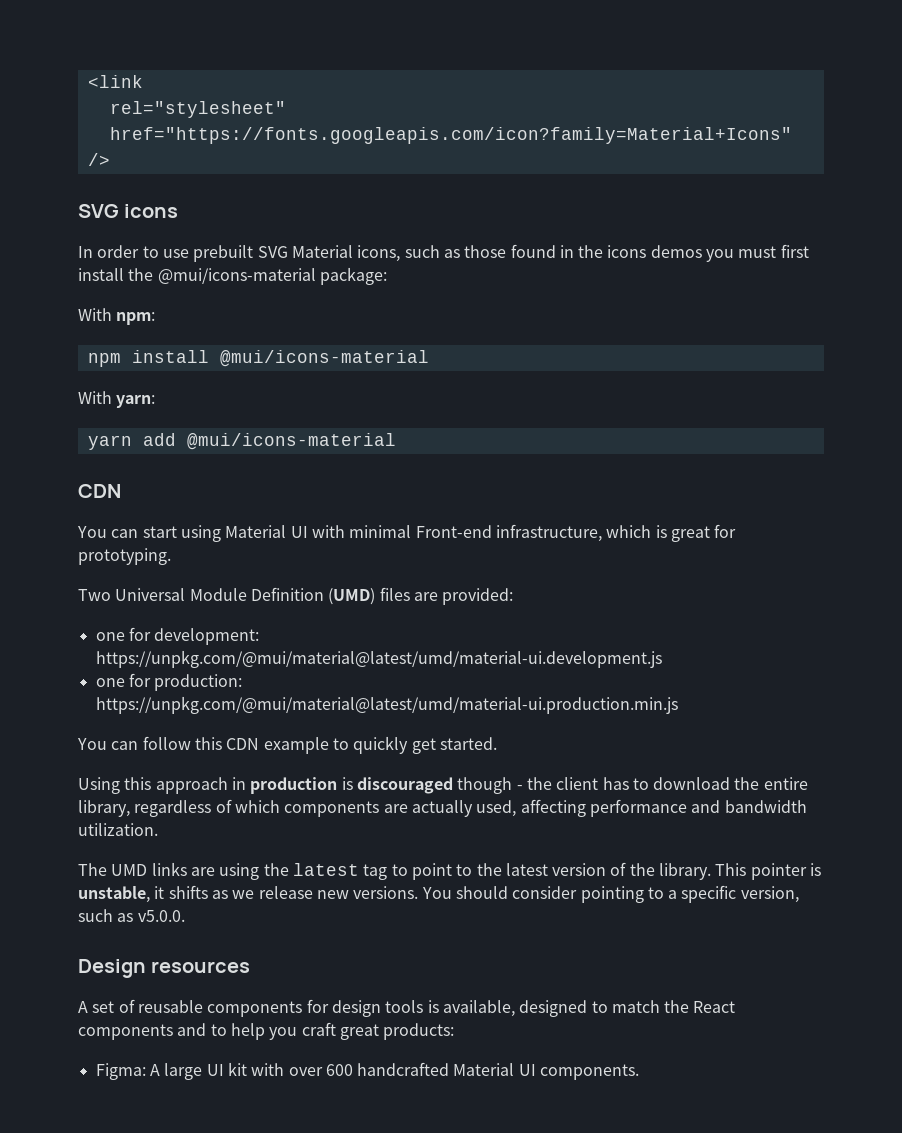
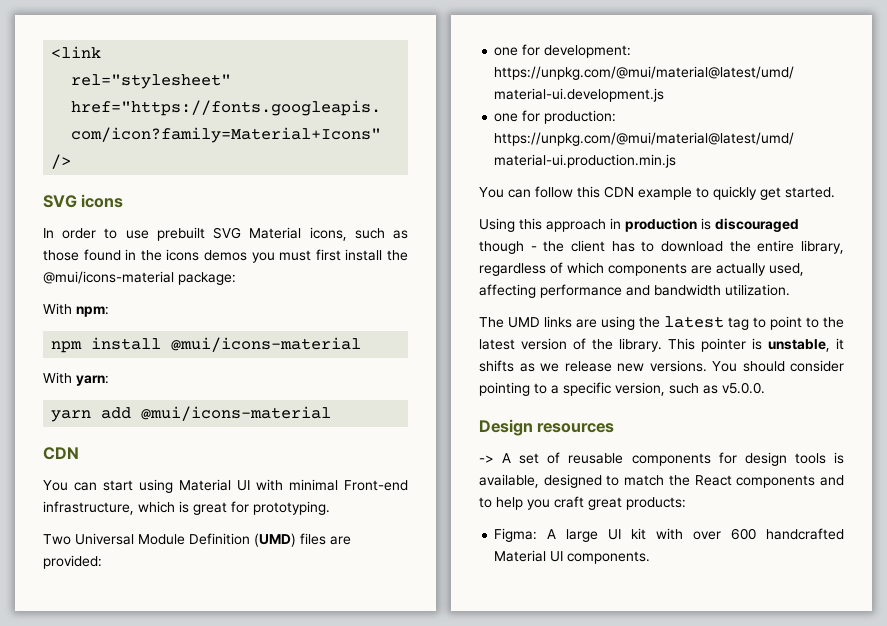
- A set of reusable components for design tools is available, designed to match the React components and to help you craft great products:
+ -> A set of reusable components for design tools is available, designed to match the React components and to help you craft great products:

